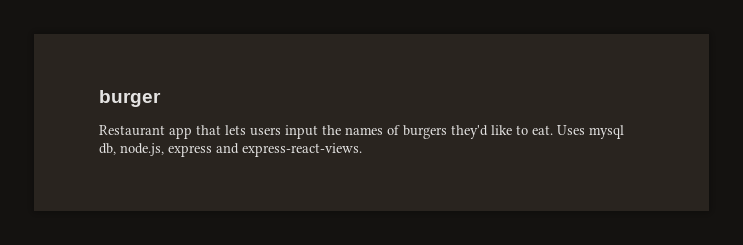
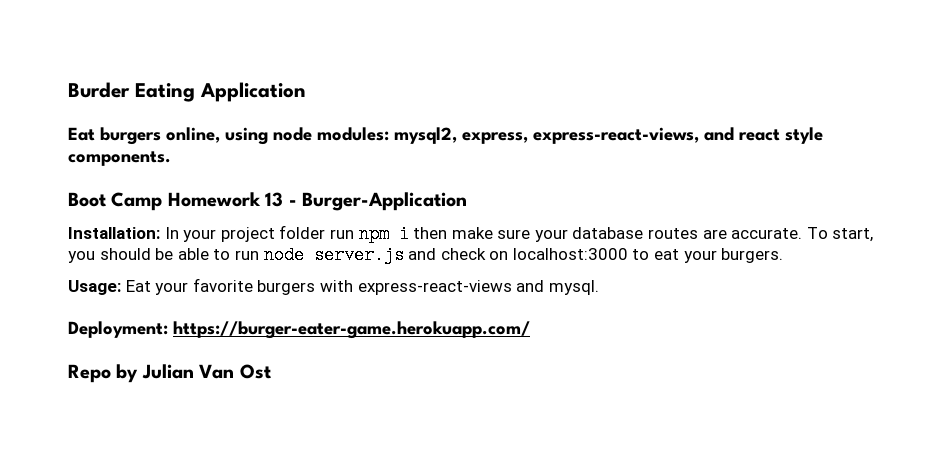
- burger
- Restaurant app that lets users input the names of burgers they'd like to eat. Uses mysql db, node.js, express and express-react-views.
+ Burder Eating Application
+ Eat burgers online, using node modules: mysql2, express, express-react-views, and react style components.
+ Boot Camp Homework 13 - Burger-Application
+ Installation: In your project folder run npm i then make sure your database routes are accurate. To start, you should be able to run node server.js and check on localhost:3000 to eat your burgers.
+ Usage: Eat your favorite burgers with express-react-views and mysql.
+ Deployment: https://burger-eater-game.herokuapp.com/
+ Repo by Julian Van Ost

